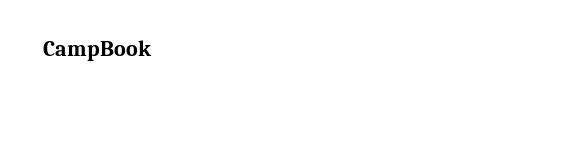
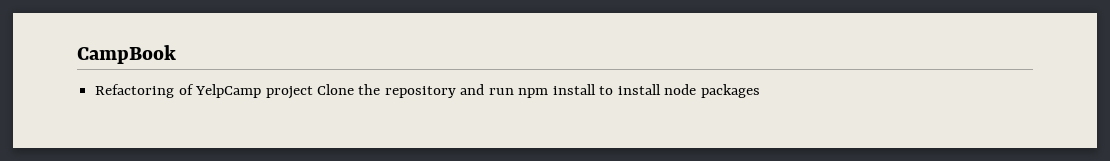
+ Refactoring of YelpCamp project Clone the repository and run npm install to install node packages

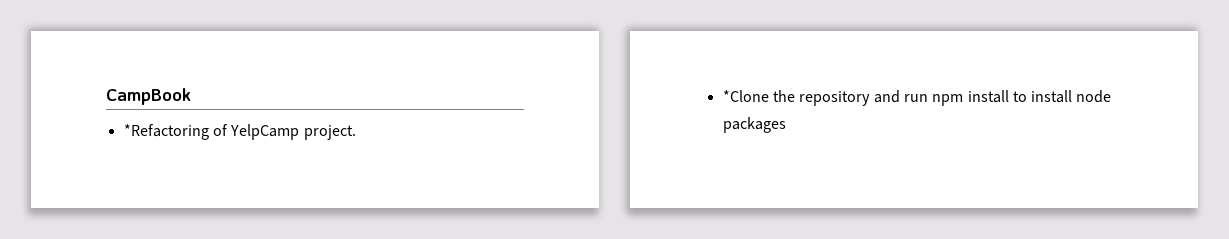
- Refactoring of YelpCamp project Clone the repository and run npm install to install node packages
+ *Refactoring of YelpCamp project.
+ *Clone the repository and run npm install to install node packages

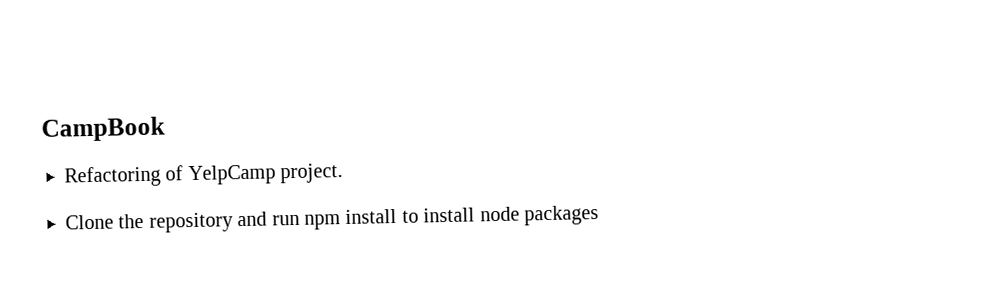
- *Refactoring of YelpCamp project.
+ Refactoring of YelpCamp project.
- *Clone the repository and run npm install to install node packages
+ Clone the repository and run npm install to install node packages

